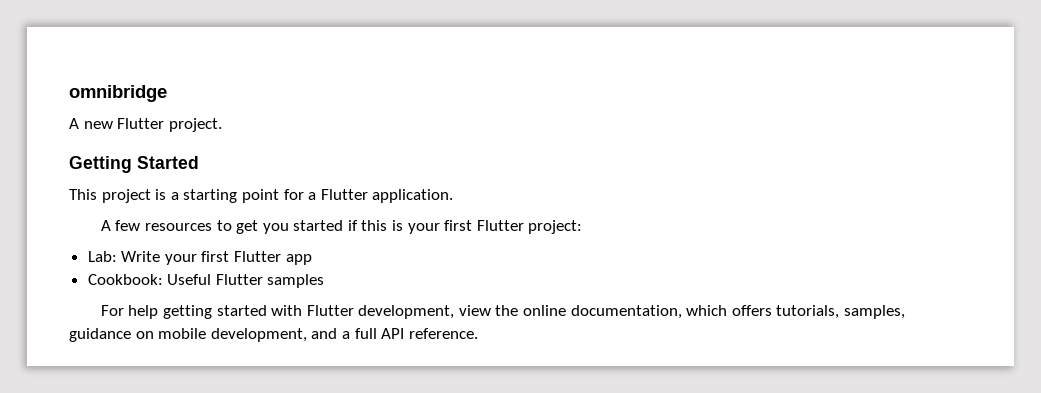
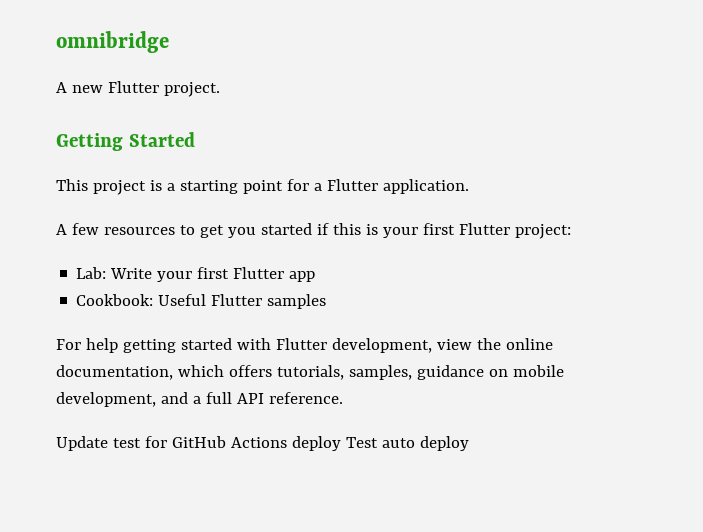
+ Update test for GitHub Actions deploy Test auto deploy

